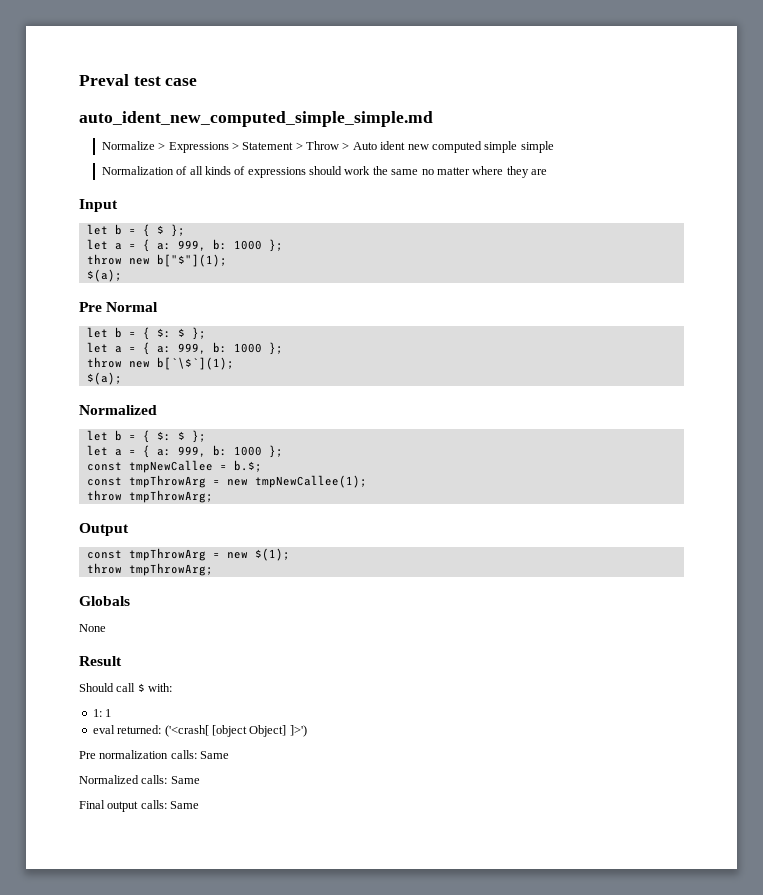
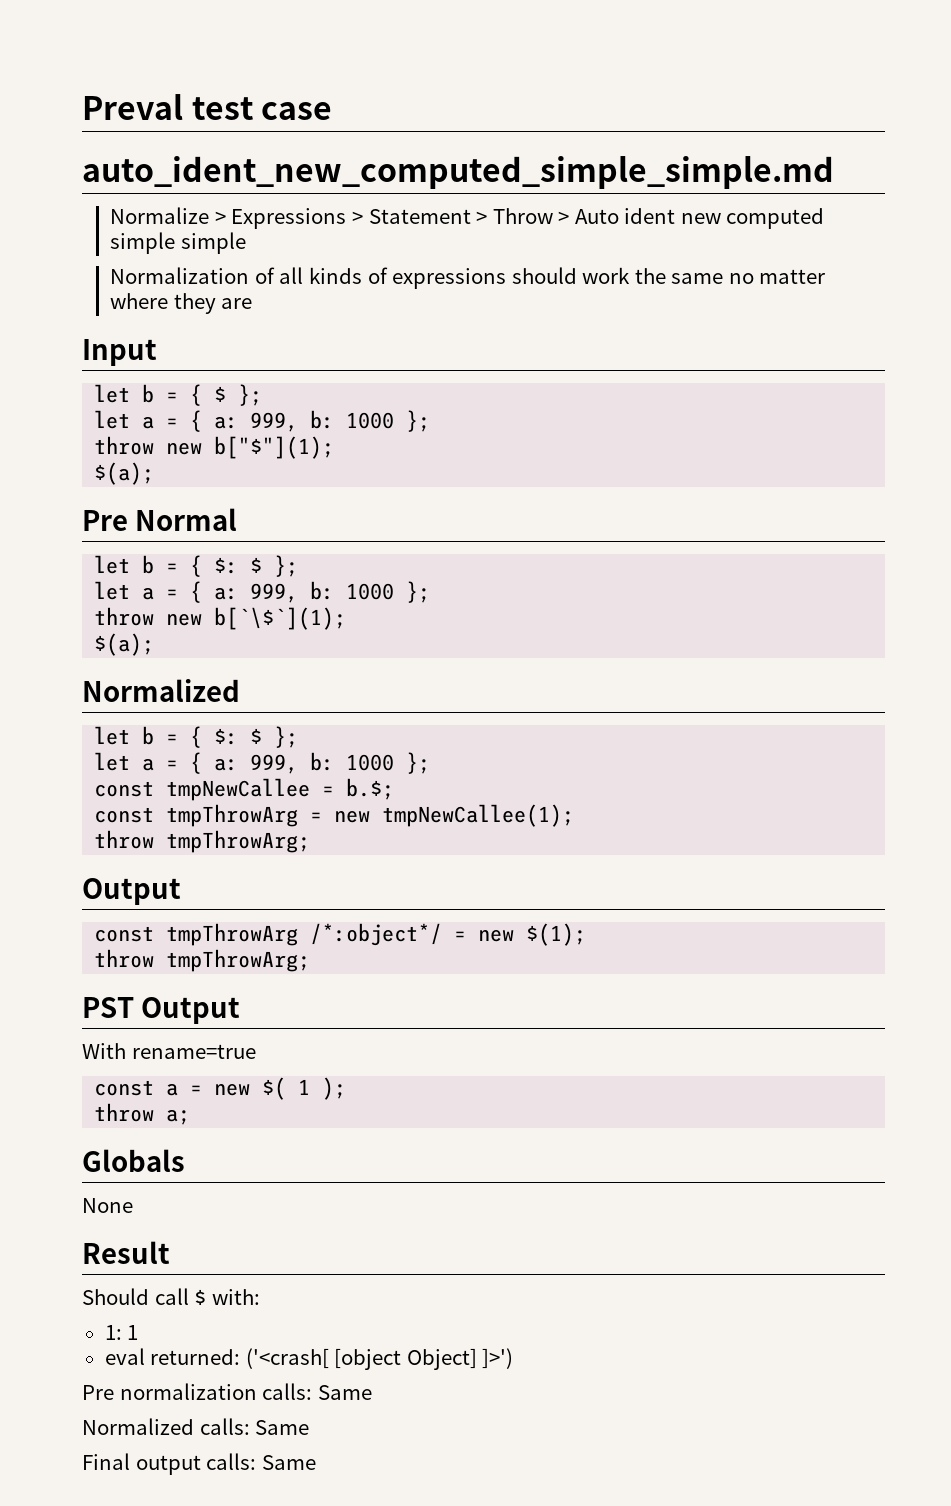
- const tmpThrowArg = new $(1);
+ const tmpThrowArg /*:object*/ = new $(1);
+ PST Output
+ With rename=true
+ const a = new $( 1 );
+ throw a;

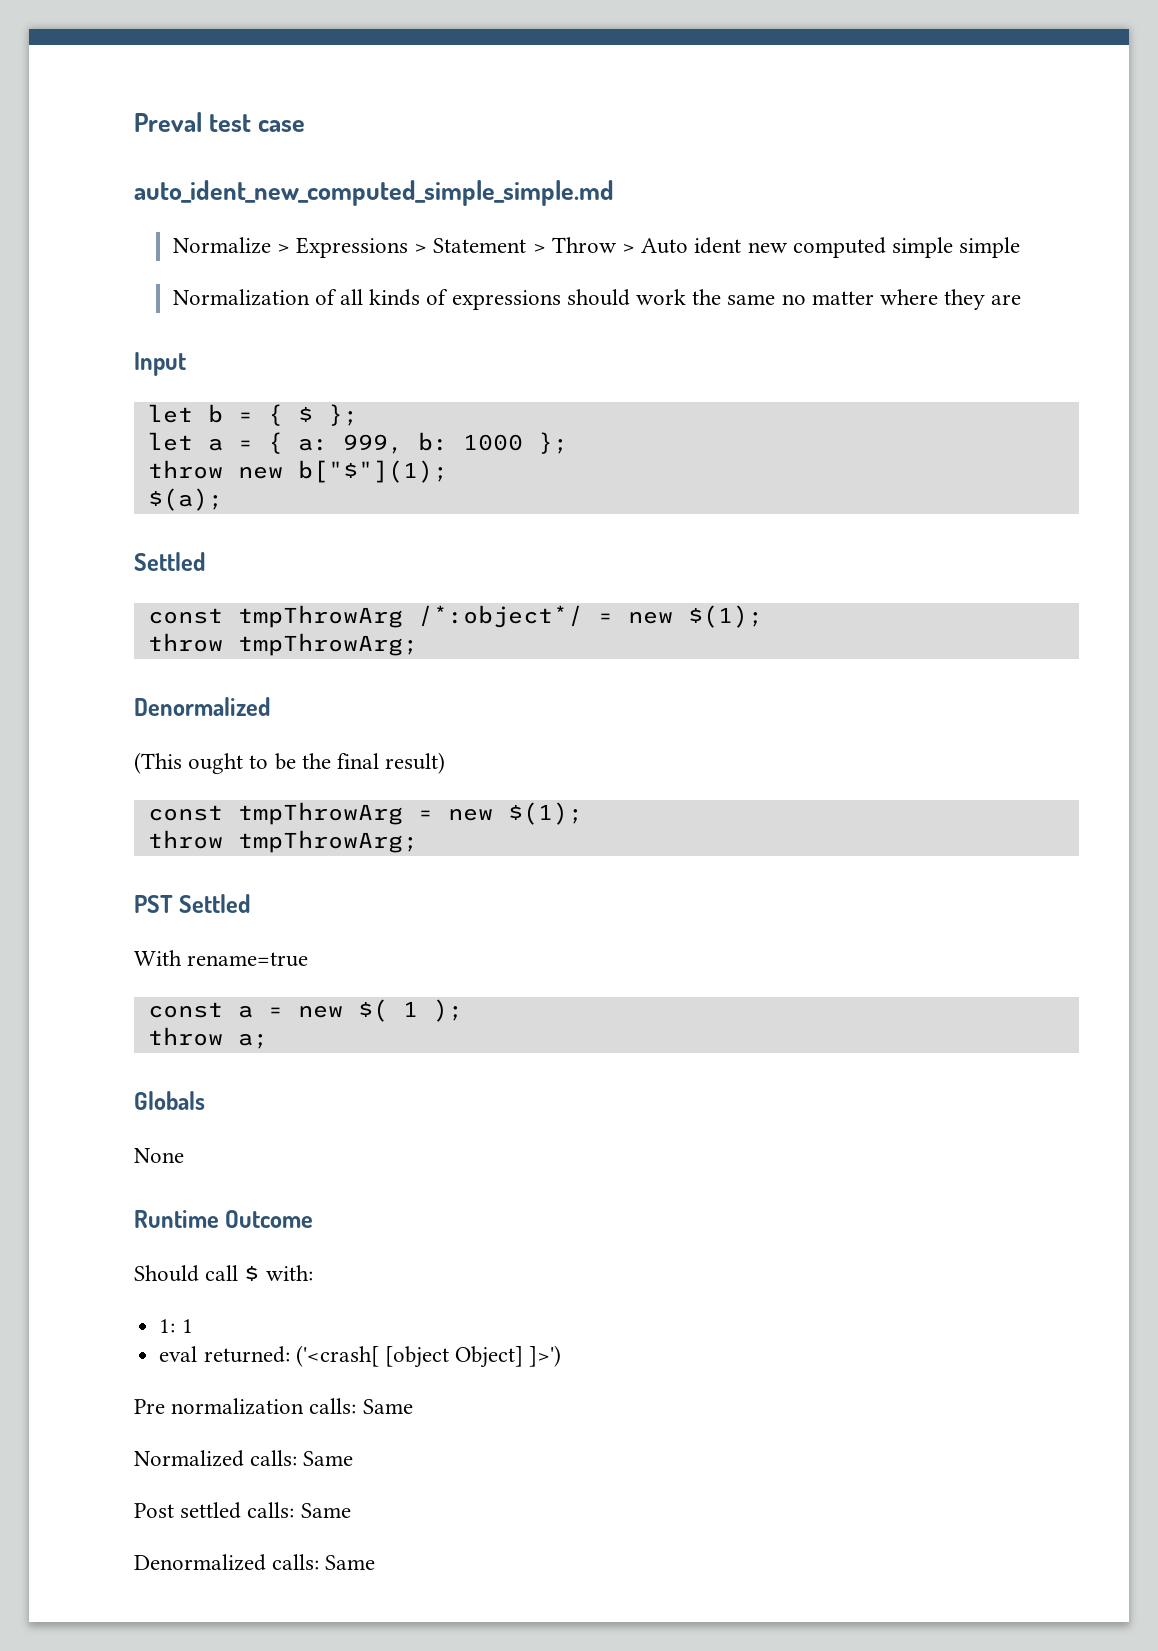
  throw new b["$"](1);
  $(a);
- Pre Normal
- let b = { $: $ };
- let a = { a: 999, b: 1000 };
- throw new b[`\$`](1);
- $(a);
- Normalized
- let b = { $: $ };
- let a = { a: 999, b: 1000 };
- const tmpNewCallee = b.$;
- const tmpThrowArg = new tmpNewCallee(1);
- throw tmpThrowArg;
- Output
+ Settled
  const tmpThrowArg /*:object*/ = new $(1);
+ throw tmpThrowArg;
+ Denormalized
+ (This ought to be the final result)
+ const tmpThrowArg = new $(1);
- PST Output
+ PST Settled
- Result
+ Runtime Outcome
- Final output calls: Same
+ Post settled calls: Same
+ Denormalized calls: Same

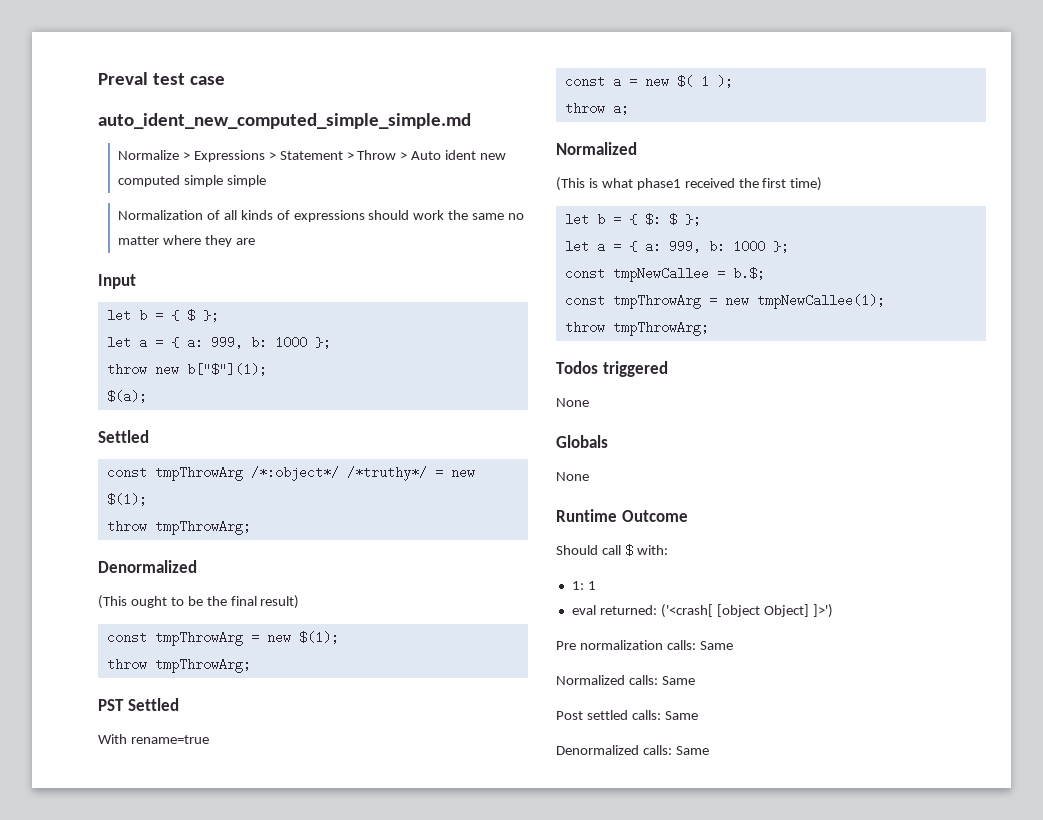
- const tmpThrowArg /*:object*/ = new $(1);
+ const tmpThrowArg /*:object*/ /*truthy*/ = new $(1);
  throw a;
+ Normalized
+ (This is what phase1 received the first time)
+ let b = { $: $ };
+ let a = { a: 999, b: 1000 };
+ const tmpNewCallee = b.$;
+ const tmpThrowArg = new tmpNewCallee(1);
+ throw tmpThrowArg;
+ Todos triggered
+ None

